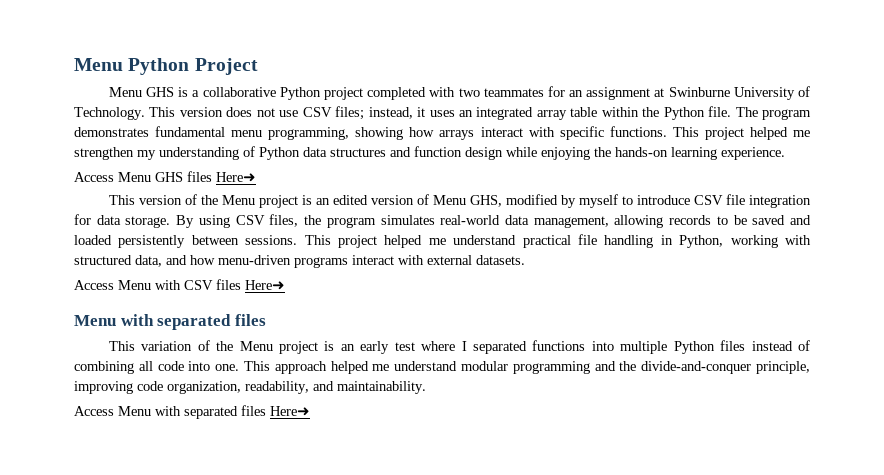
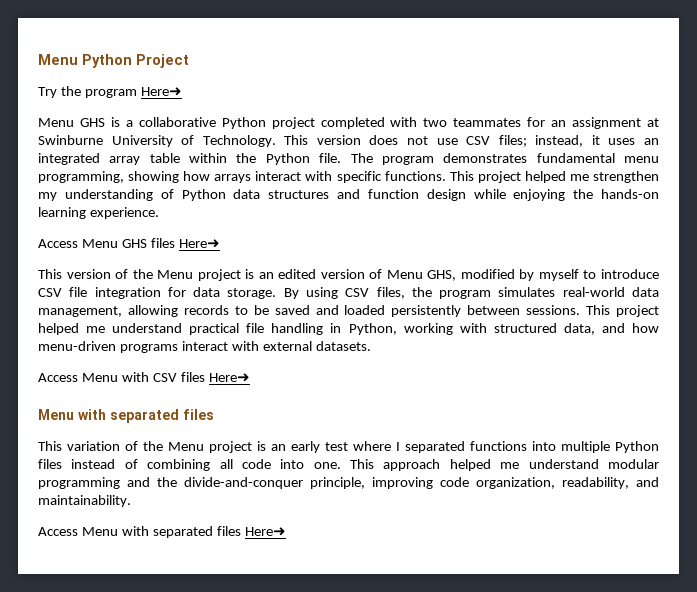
+ Try the program Here➜

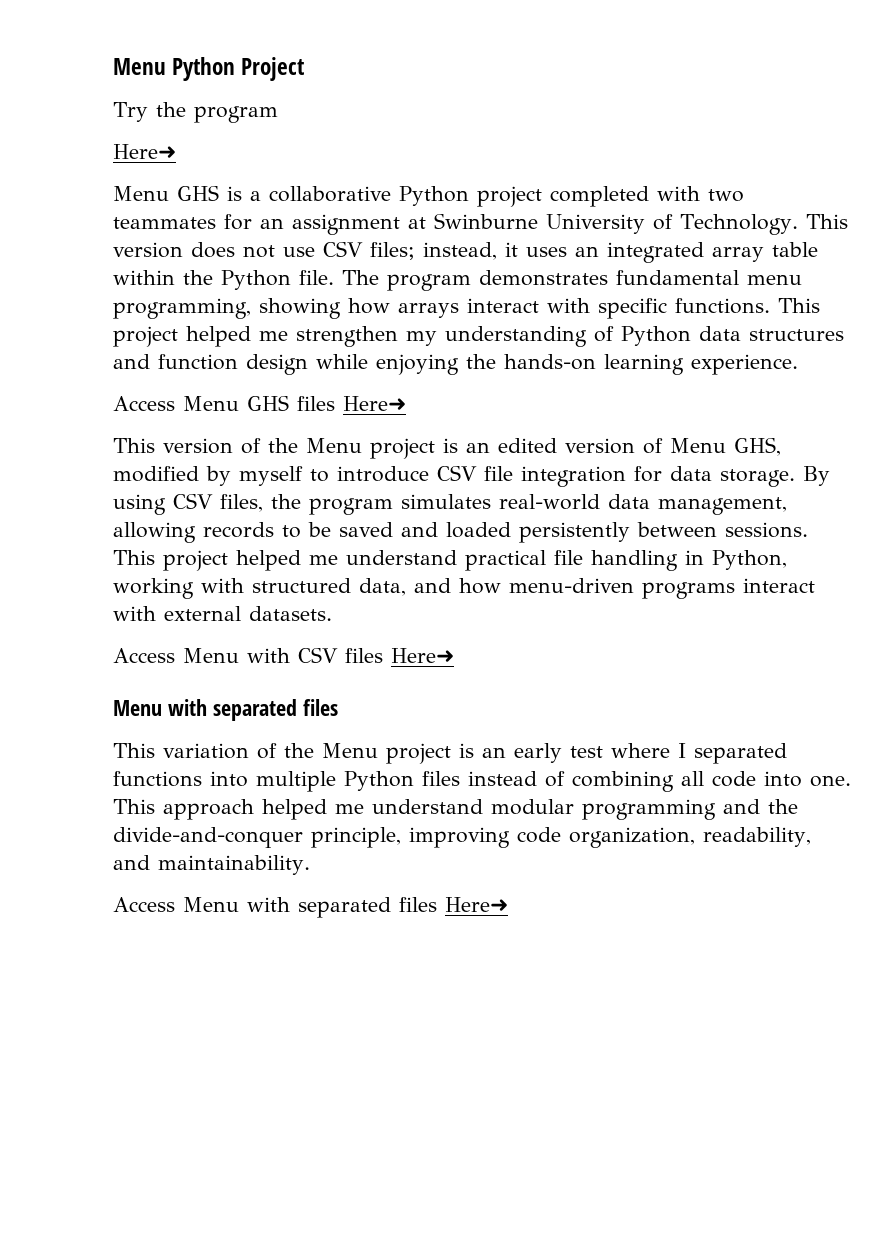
- Try the program Here➜
+ Try the program
+ Here➜

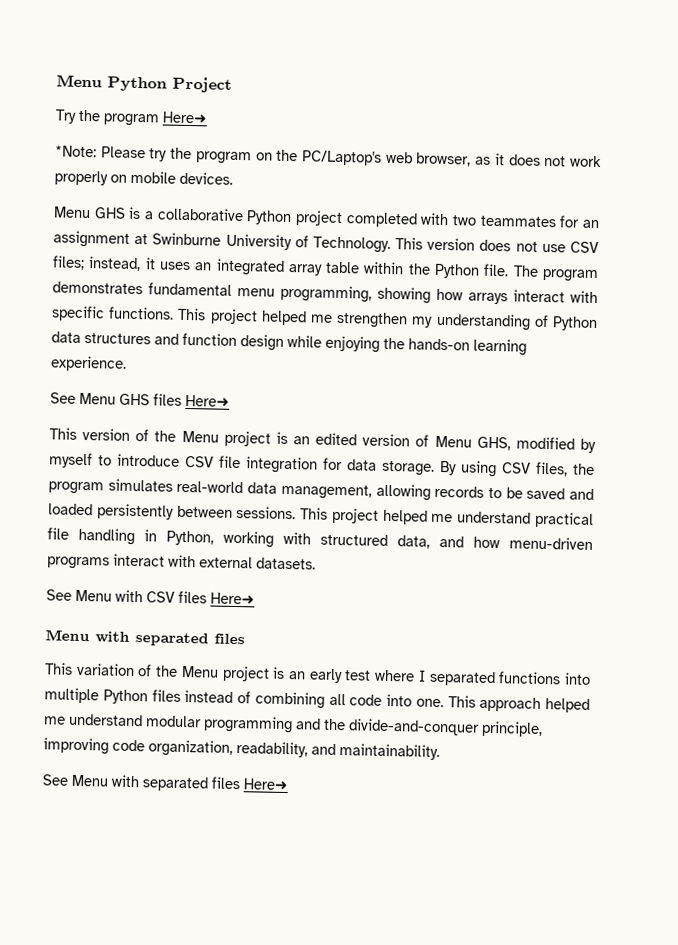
- Try the program
- Here➜
+ Try the program Here➜
+ *Note: Please try the program on the PC/Laptop's web browser, as it does not work properly on mobile devices.
- Access Menu GHS files Here➜
+ See Menu GHS files Here➜
- Access Menu with CSV files Here➜
+ See Menu with CSV files Here➜
- Access Menu with separated files Here➜
+ See Menu with separated files Here➜

